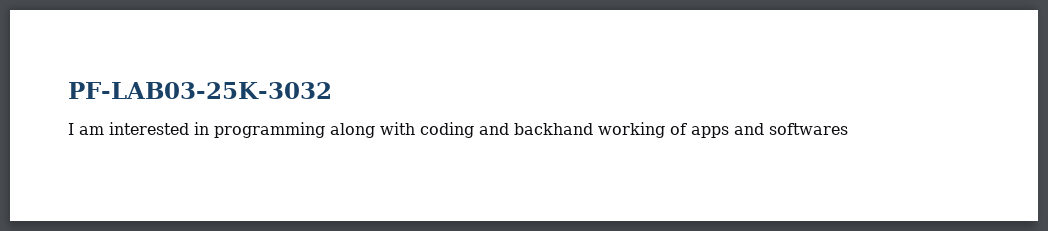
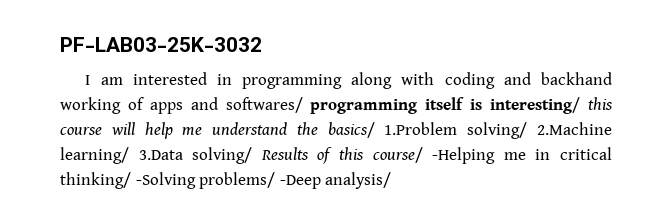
- I am interested in programming along with coding and backhand working of apps and softwares
+ I am interested in programming along with coding and backhand working of apps and softwares/ programming itself is interesting/ this course will help me understand the basics/ 1.Problem solving/ 2.Machine learning/ 3.Data solving/ Results of this course/ -Helping me in critical thinking/ -Solving problems/ -Deep analysis/

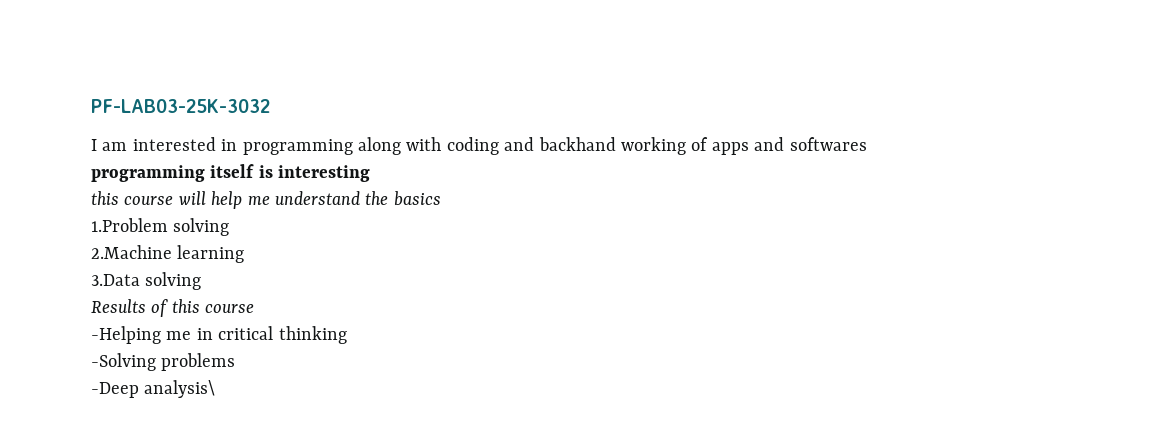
- I am interested in programming along with coding and backhand working of apps and softwares/ programming itself is interesting/ this course will help me understand the basics/ 1.Problem solving/ 2.Machine learning/ 3.Data solving/ Results of this course/ -Helping me in critical thinking/ -Solving problems/ -Deep analysis/
+ I am interested in programming along with coding and backhand working of apps and softwares
+ programming itself is interesting
+ this course will help me understand the basics
+ 1.Problem solving
+ 2.Machine learning
+ 3.Data solving
+ Results of this course
+ -Helping me in critical thinking
+ -Solving problems
+ -Deep analysis\

